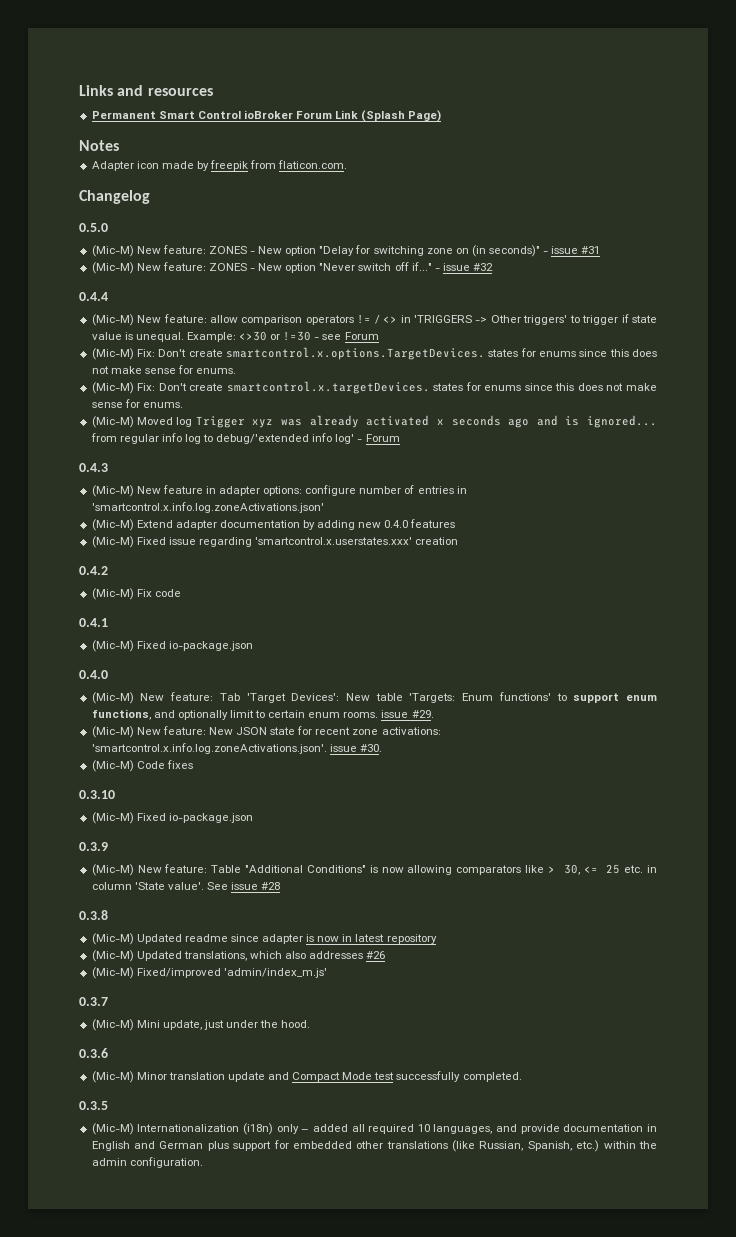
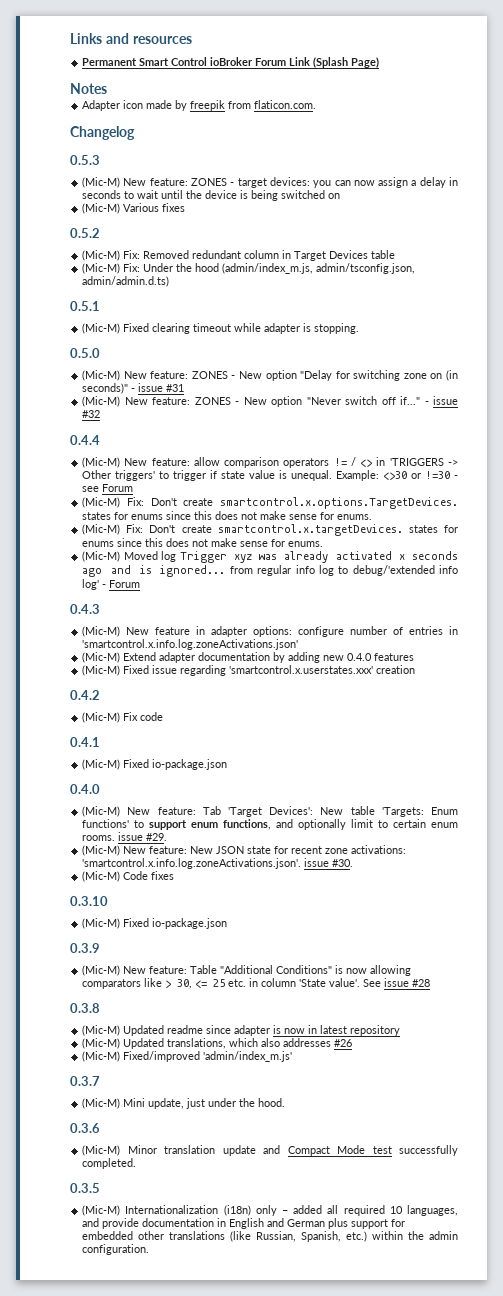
+ 0.5.3
+ (Mic-M) New feature: ZONES - target devices: you can now assign a delay in seconds to wait until the device is being switched on
+ (Mic-M) Various fixes
+ 0.5.2
+ (Mic-M) Fix: Removed redundant column in Target Devices table
+ (Mic-M) Fix: Under the hood (admin/index_m.js, admin/tsconfig.json, admin/admin.d.ts)
+ 0.5.1
+ (Mic-M) Fixed clearing timeout while adapter is stopping.

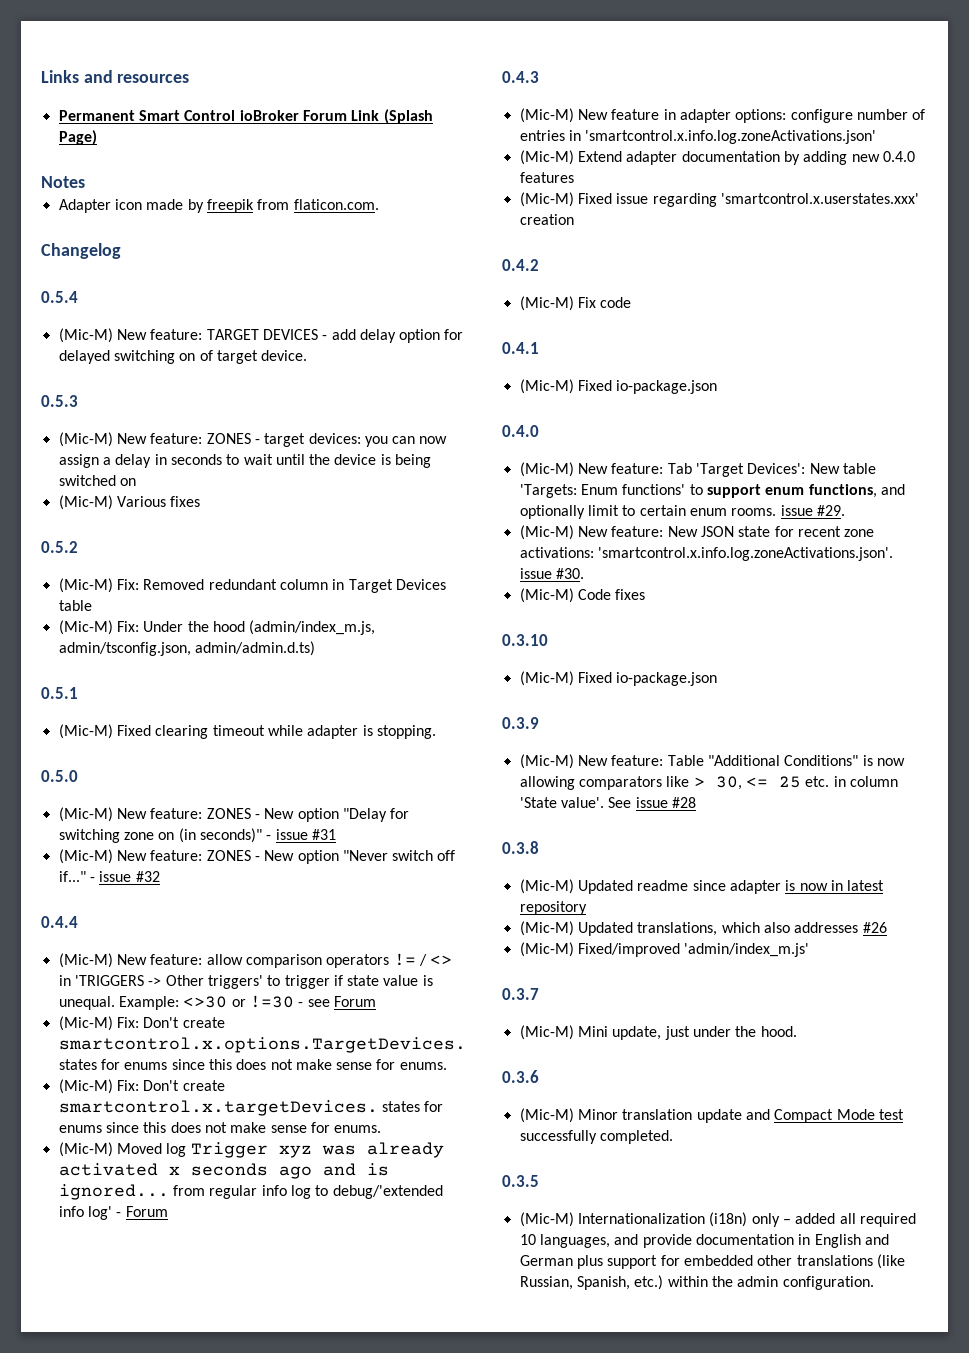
+ 0.5.4
+ (Mic-M) New feature: TARGET DEVICES - add delay option for delayed switching on of target device.

